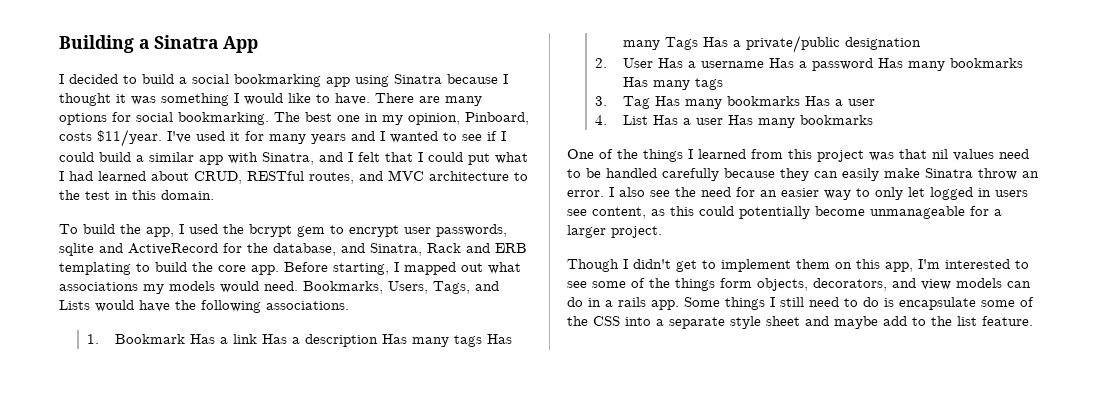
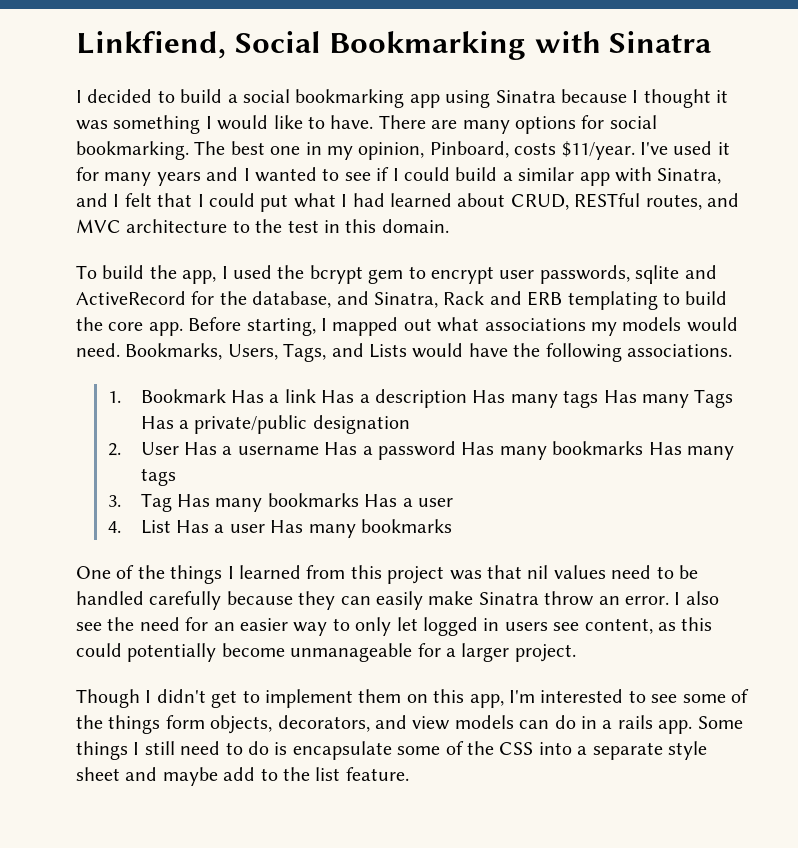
- Building a Sinatra App
+ Linkfiend, Social Bookmarking with Sinatra

